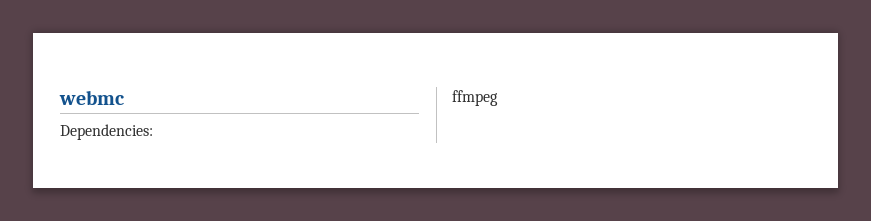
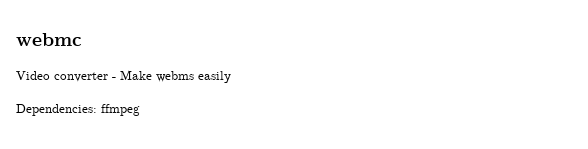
+ Video converter - Make webms easily
- Dependencies:
- ffmpeg
+ Dependencies: ffmpeg

